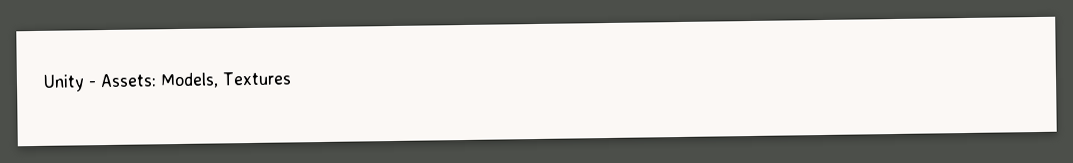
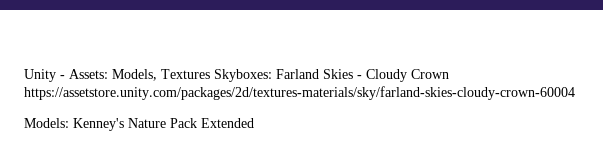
- Unity - Assets: Models, Textures
+ Unity - Assets: Models, Textures Skyboxes: Farland Skies - Cloudy Crown https://assetstore.unity.com/packages/2d/textures-materials/sky/farland-skies-cloudy-crown-60004
+ Models: Kenney's Nature Pack Extended

